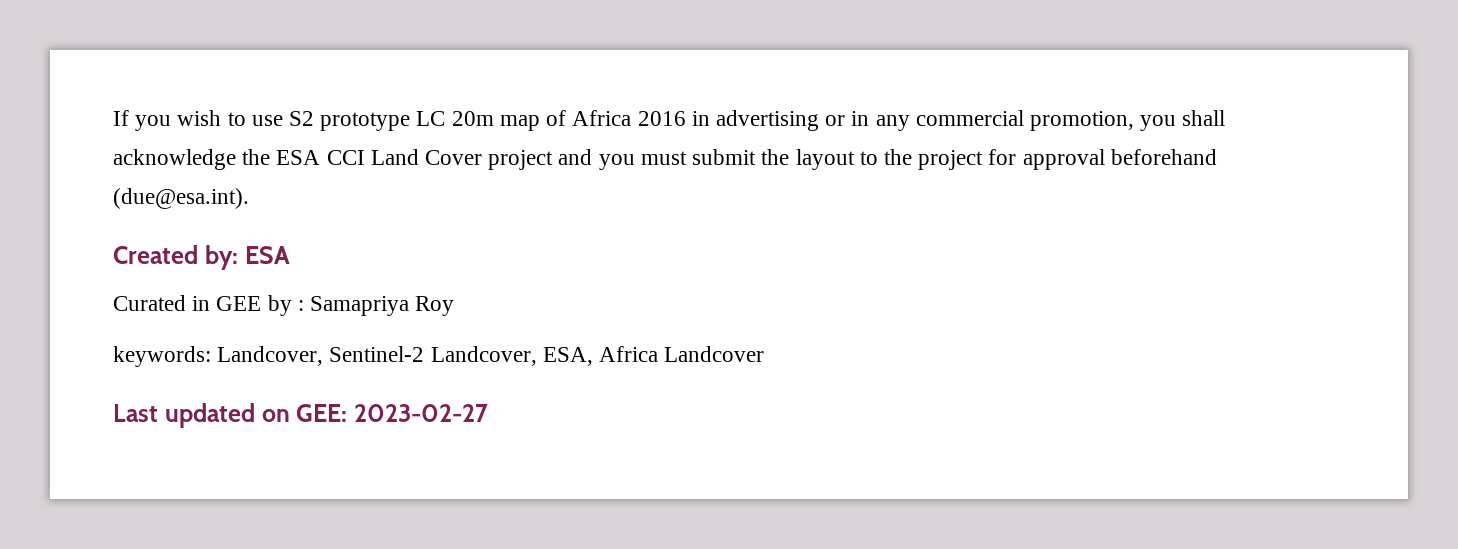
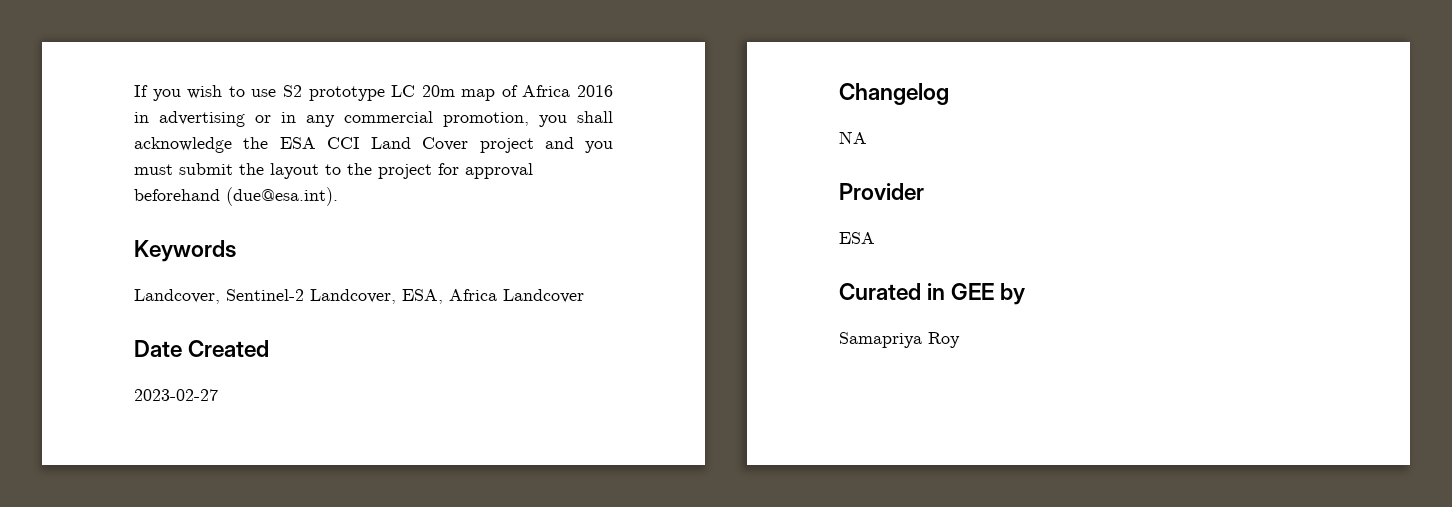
- Created by: ESA
- Curated in GEE by : Samapriya Roy
- keywords: Landcover, Sentinel-2 Landcover, ESA, Africa Landcover
+ Keywords
+ Landcover, Sentinel-2 Landcover, ESA, Africa Landcover
- Last updated on GEE: 2023-02-27
+ Date Created
+ 2023-02-27
+ Changelog
+ NA
+ Provider
+ ESA
+ Curated in GEE by
+ Samapriya Roy

